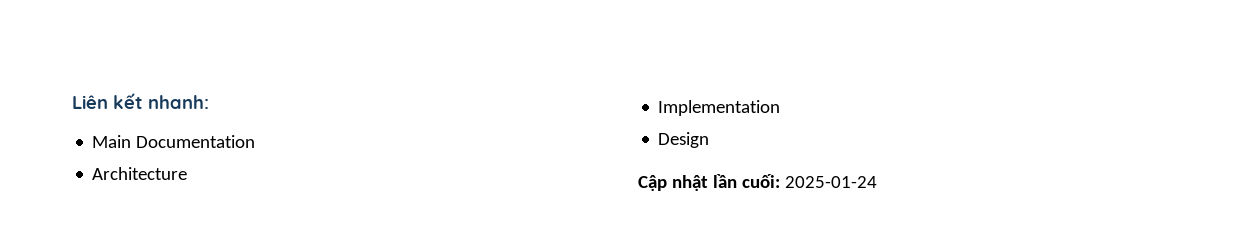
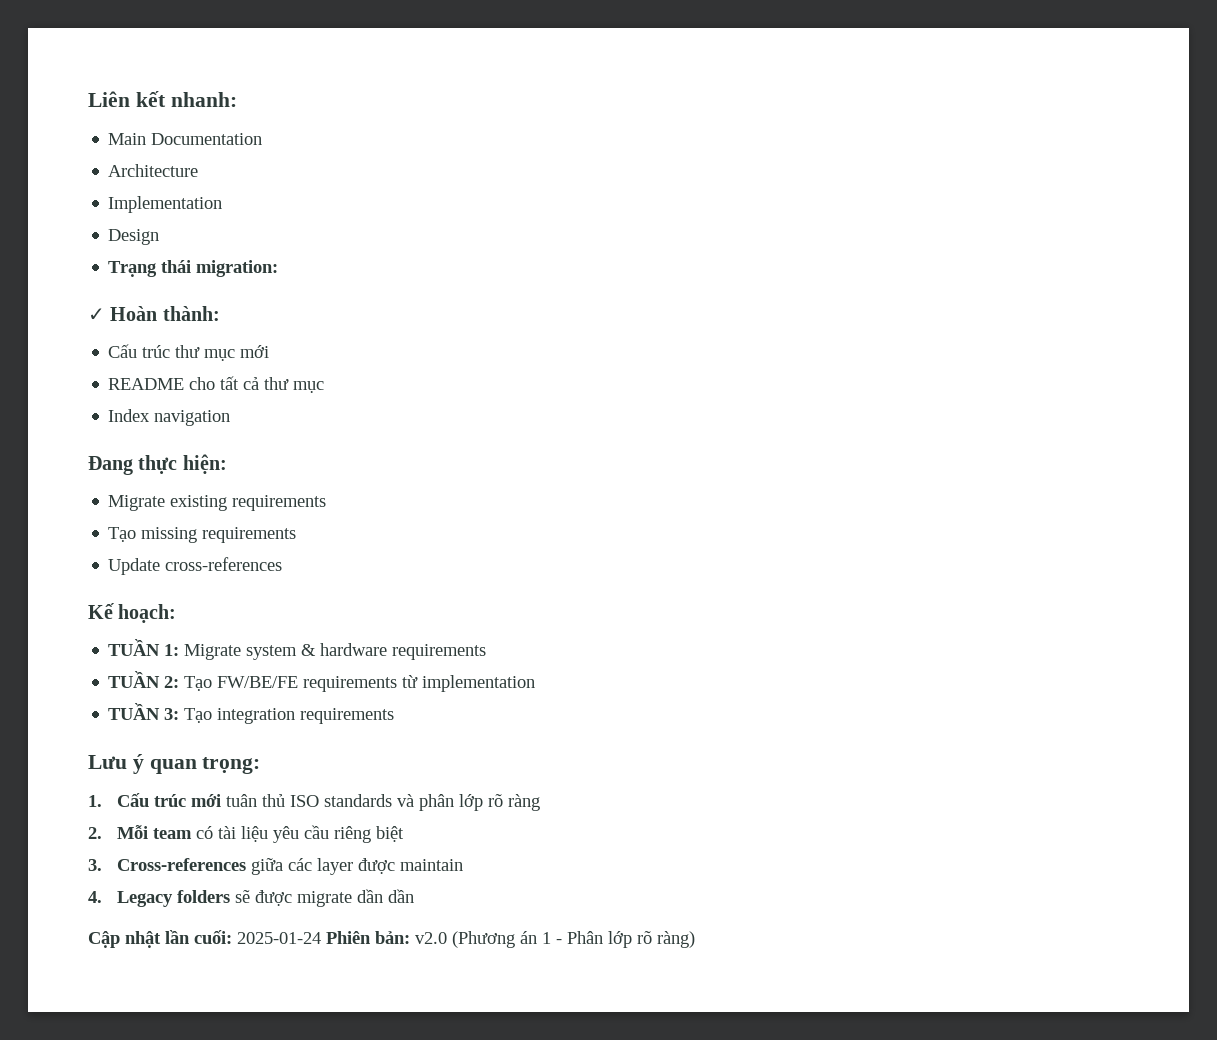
+ Trạng thái migration:
+ ✓ Hoàn thành:
+ Cấu trúc thư mục mới
+ README cho tất cả thư mục
+ Index navigation
+ Đang thực hiện:
+ Migrate existing requirements
+ Tạo missing requirements
+ Update cross-references
+ Kế hoạch:
+ TUẦN 1: Migrate system & hardware requirements
+ TUẦN 2: Tạo FW/BE/FE requirements từ implementation
+ TUẦN 3: Tạo integration requirements
+ Lưu ý quan trọng:
+ 1. Cấu trúc mới tuân thủ ISO standards và phân lớp rõ ràng
+ 2. Mỗi team có tài liệu yêu cầu riêng biệt
+ 3. Cross-references giữa các layer được maintain
+ 4. Legacy folders sẽ được migrate dần dần
- Cập nhật lần cuối: 2025-01-24
+ Cập nhật lần cuối: 2025-01-24 Phiên bản: v2.0 (Phương án 1 - Phân lớp rõ ràng)

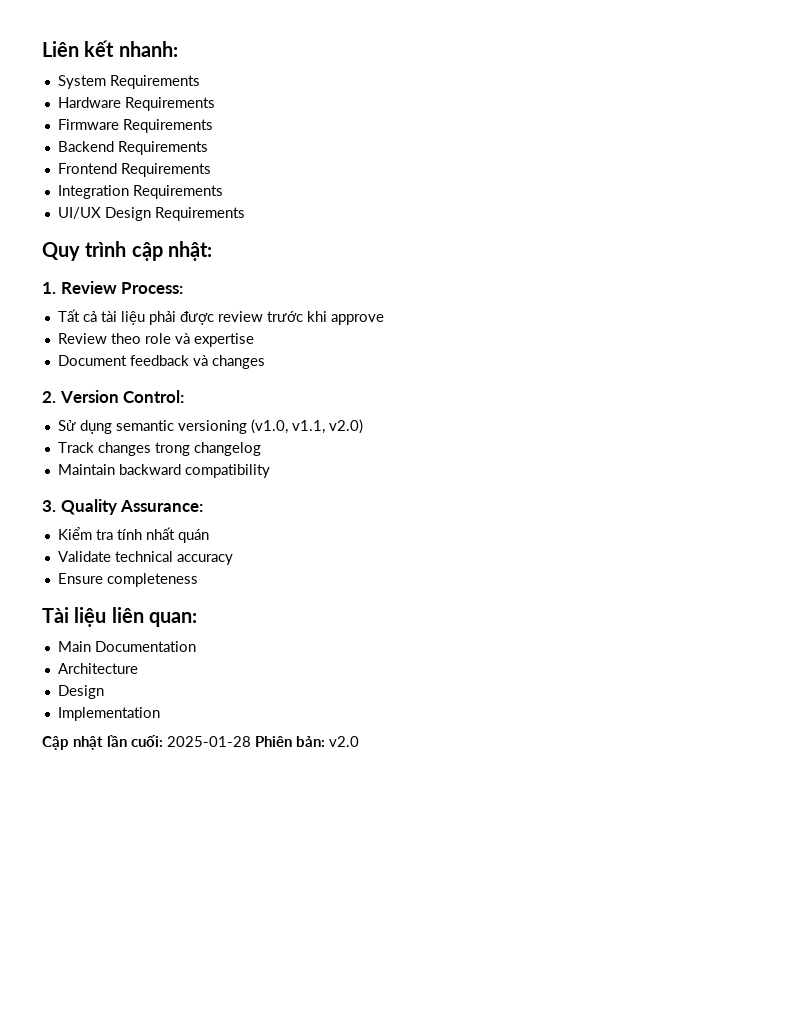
+ System Requirements
+ Hardware Requirements
+ Firmware Requirements
+ Backend Requirements
+ Frontend Requirements
+ Integration Requirements
+ UI/UX Design Requirements
+ Quy trình cập nhật:
+ 1. Review Process:
+ Tất cả tài liệu phải được review trước khi approve
+ Review theo role và expertise
+ Document feedback và changes
+ 2. Version Control:
+ Sử dụng semantic versioning (v1.0, v1.1, v2.0)
+ Track changes trong changelog
+ Maintain backward compatibility
+ 3. Quality Assurance:
+ Kiểm tra tính nhất quán
+ Validate technical accuracy
+ Ensure completeness
+ Tài liệu liên quan:
- Implementation
- Trạng thái migration:
- ✓ Hoàn thành:
- Cấu trúc thư mục mới
- README cho tất cả thư mục
- Index navigation
- Đang thực hiện:
- Migrate existing requirements
- Tạo missing requirements
- Update cross-references
- Kế hoạch:
- TUẦN 1: Migrate system & hardware requirements
- TUẦN 2: Tạo FW/BE/FE requirements từ implementation
- TUẦN 3: Tạo integration requirements
- Lưu ý quan trọng:
- 1. Cấu trúc mới tuân thủ ISO standards và phân lớp rõ ràng
- 2. Mỗi team có tài liệu yêu cầu riêng biệt
- 3. Cross-references giữa các layer được maintain
- 4. Legacy folders sẽ được migrate dần dần
+ Implementation
- Cập nhật lần cuối: 2025-01-24 Phiên bản: v2.0 (Phương án 1 - Phân lớp rõ ràng)
+ Cập nhật lần cuối: 2025-01-28 Phiên bản: v2.0

